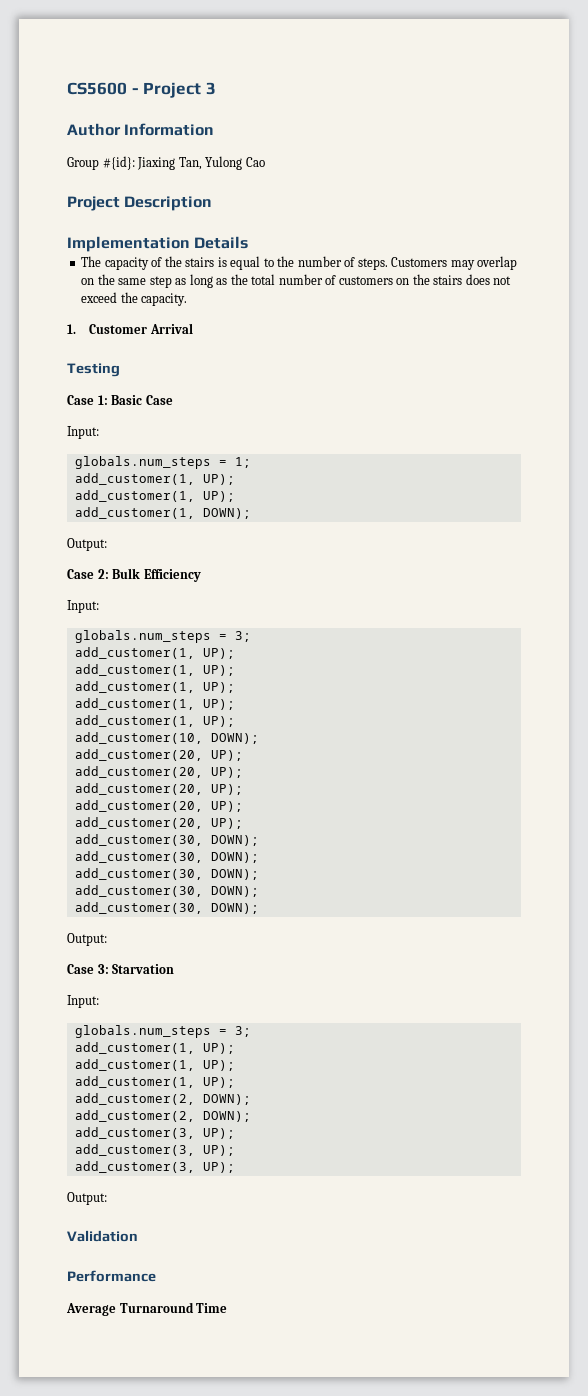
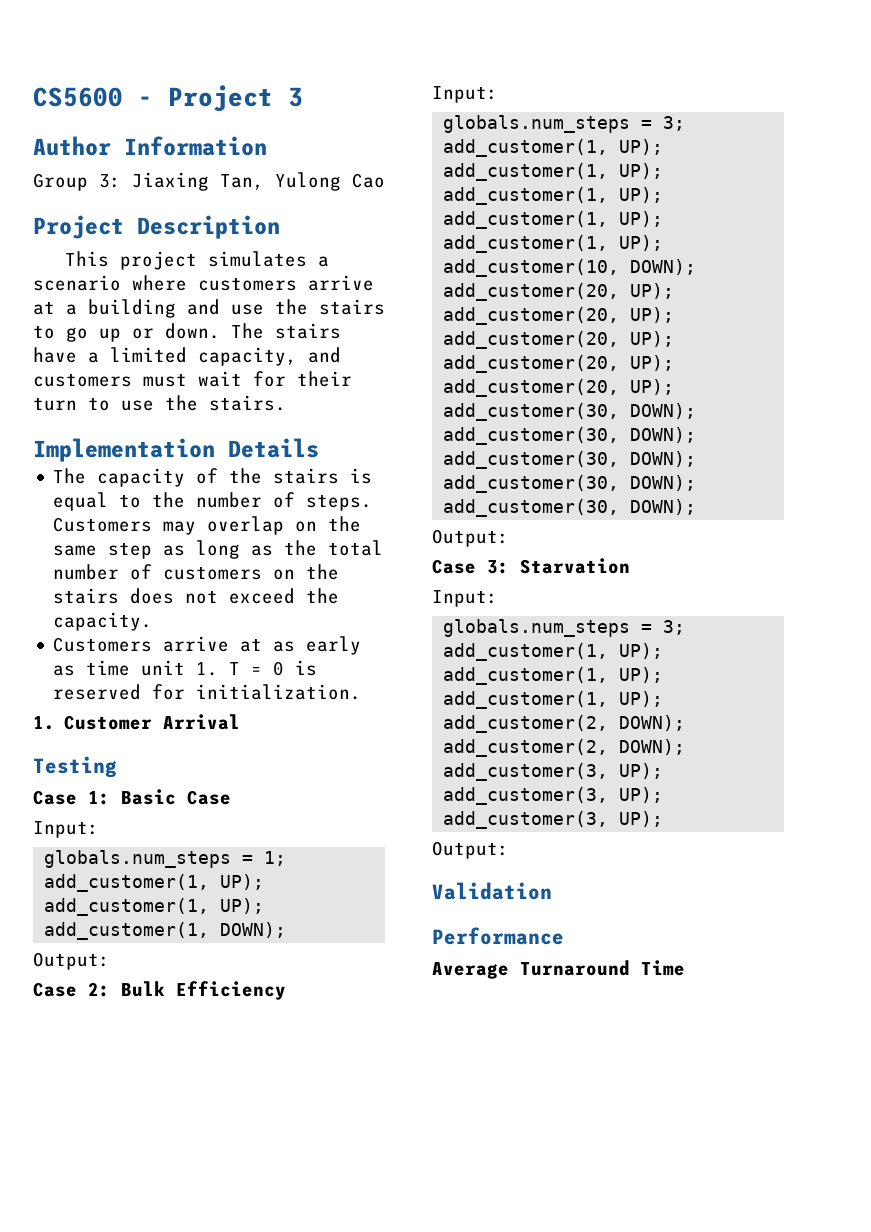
- Group #{id}: Jiaxing Tan, Yulong Cao
+ Group 3: Jiaxing Tan, Yulong Cao
+ This project simulates a scenario where customers arrive at a building and use the stairs to go up or down. The stairs have a limited capacity, and customers must wait for their turn to use the stairs.
+ Customers arrive at as early as time unit 1. T = 0 is reserved for initialization.

